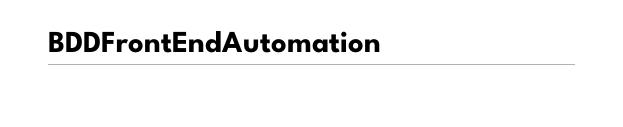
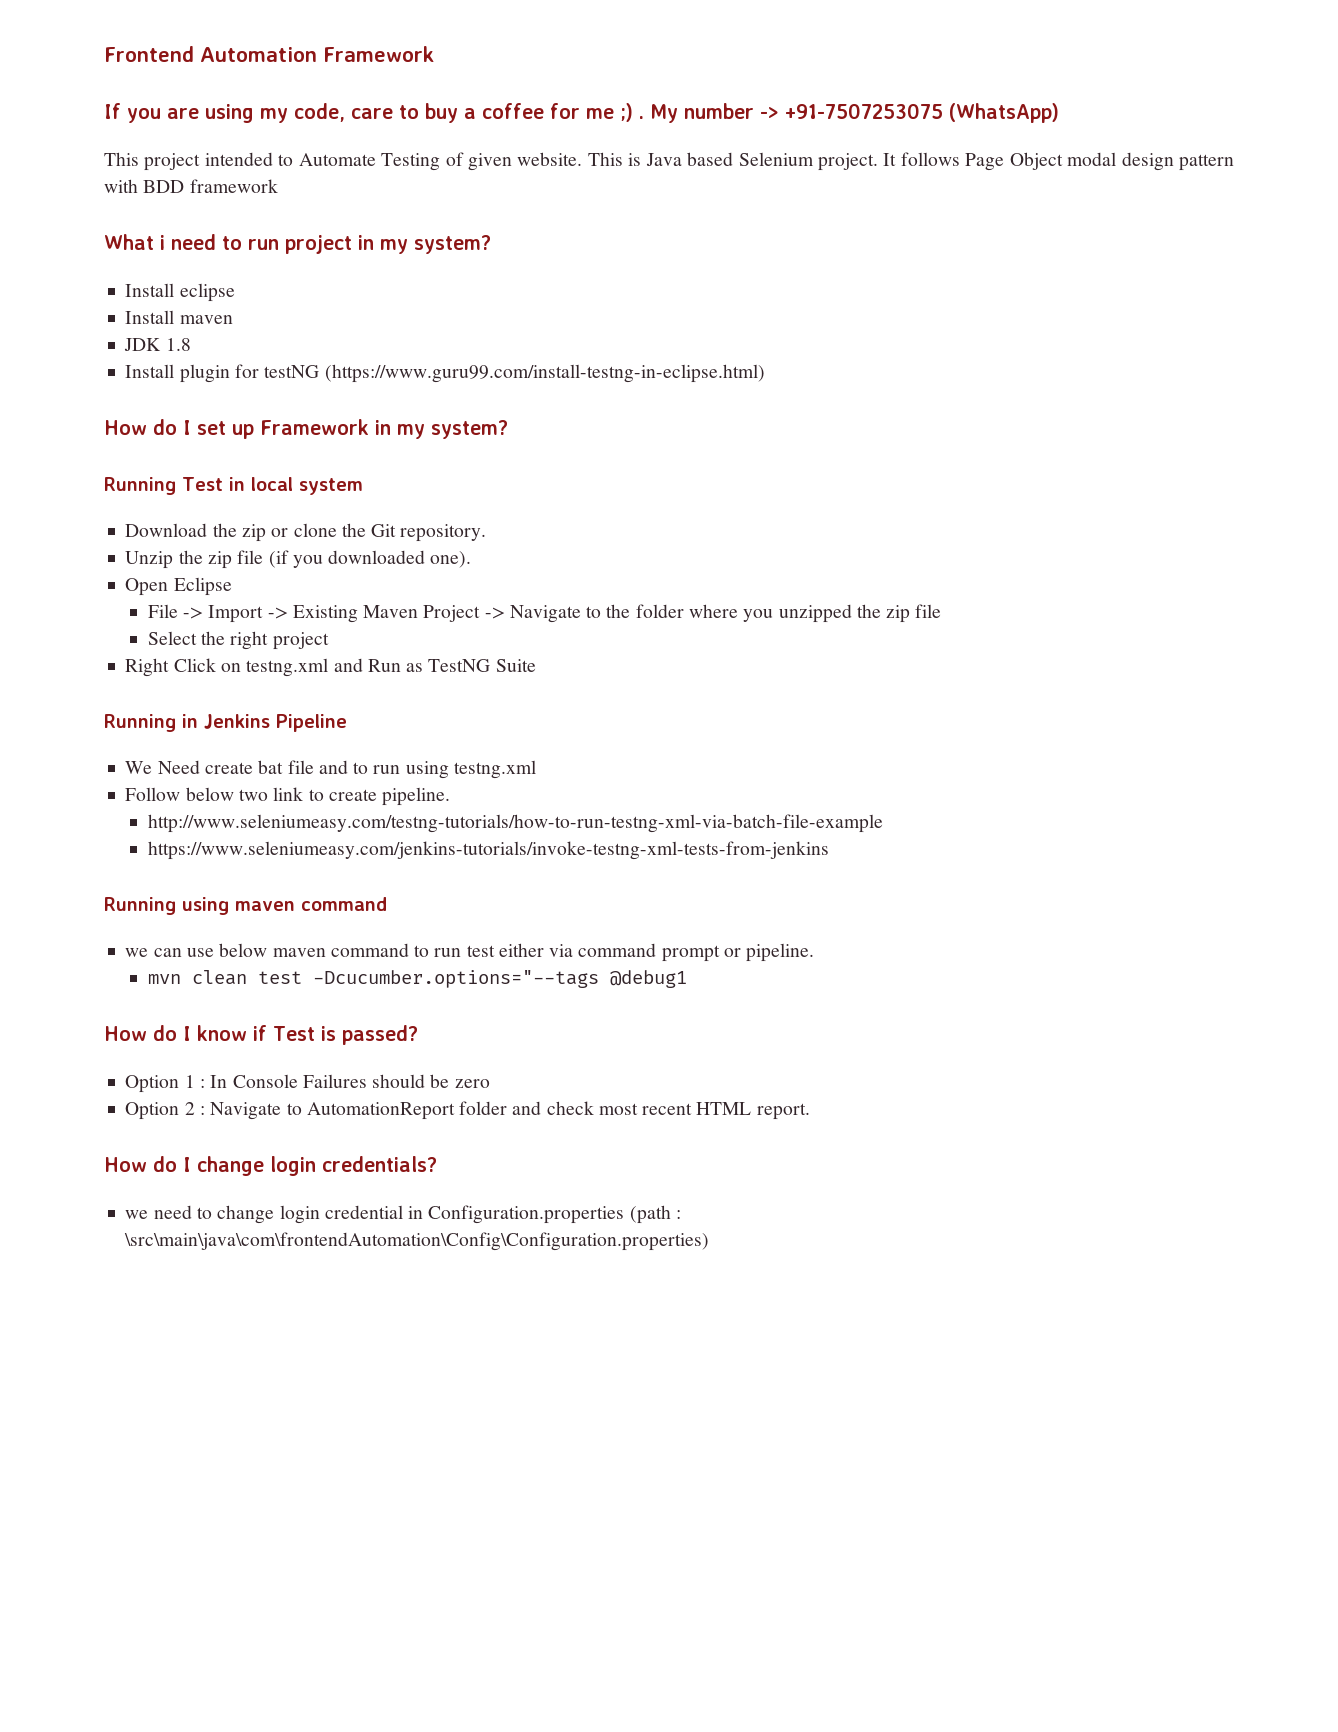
- BDDFrontEndAutomation
+ Frontend Automation Framework
+ If you are using my code, care to buy a coffee for me ;) . My number -> +91-7507253075 (WhatsApp)
+ This project intended to Automate Testing of given website. This is Java based Selenium project. It follows Page Object modal design pattern with BDD framework
+ What i need to run project in my system?
+ Install eclipse
+ Install maven
+ JDK 1.8
+ Install plugin for testNG (https://www.guru99.com/install-testng-in-eclipse.html)
+ How do I set up Framework in my system?
+ Running Test in local system
+ Download the zip or clone the Git repository.
+ Unzip the zip file (if you downloaded one).
+ Open Eclipse
+ File -> Import -> Existing Maven Project -> Navigate to the folder where you unzipped the zip file
+ Select the right project
+ Right Click on testng.xml and Run as TestNG Suite
+ Running in Jenkins Pipeline
+ We Need create bat file and to run using testng.xml
+ Follow below two link to create pipeline.
+ http://www.seleniumeasy.com/testng-tutorials/how-to-run-testng-xml-via-batch-file-example
+ https://www.seleniumeasy.com/jenkins-tutorials/invoke-testng-xml-tests-from-jenkins
+ Running using maven command
+ we can use below maven command to run test either via command prompt or pipeline.
+ mvn clean test -Dcucumber.options="--tags @debug1
+ How do I know if Test is passed?
+ Option 1 : In Console Failures should be zero
+ Option 2 : Navigate to AutomationReport folder and check most recent HTML report.
+ How do I change login credentials?
+ we need to change login credential in Configuration.properties (path : \src\main\java\com\frontendAutomation\Config\Configuration.properties)

